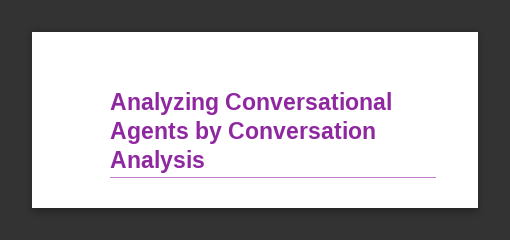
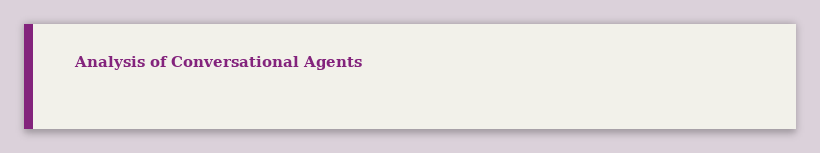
- Analyzing Conversational Agents by Conversation Analysis
+ Analysis of Conversational Agents

